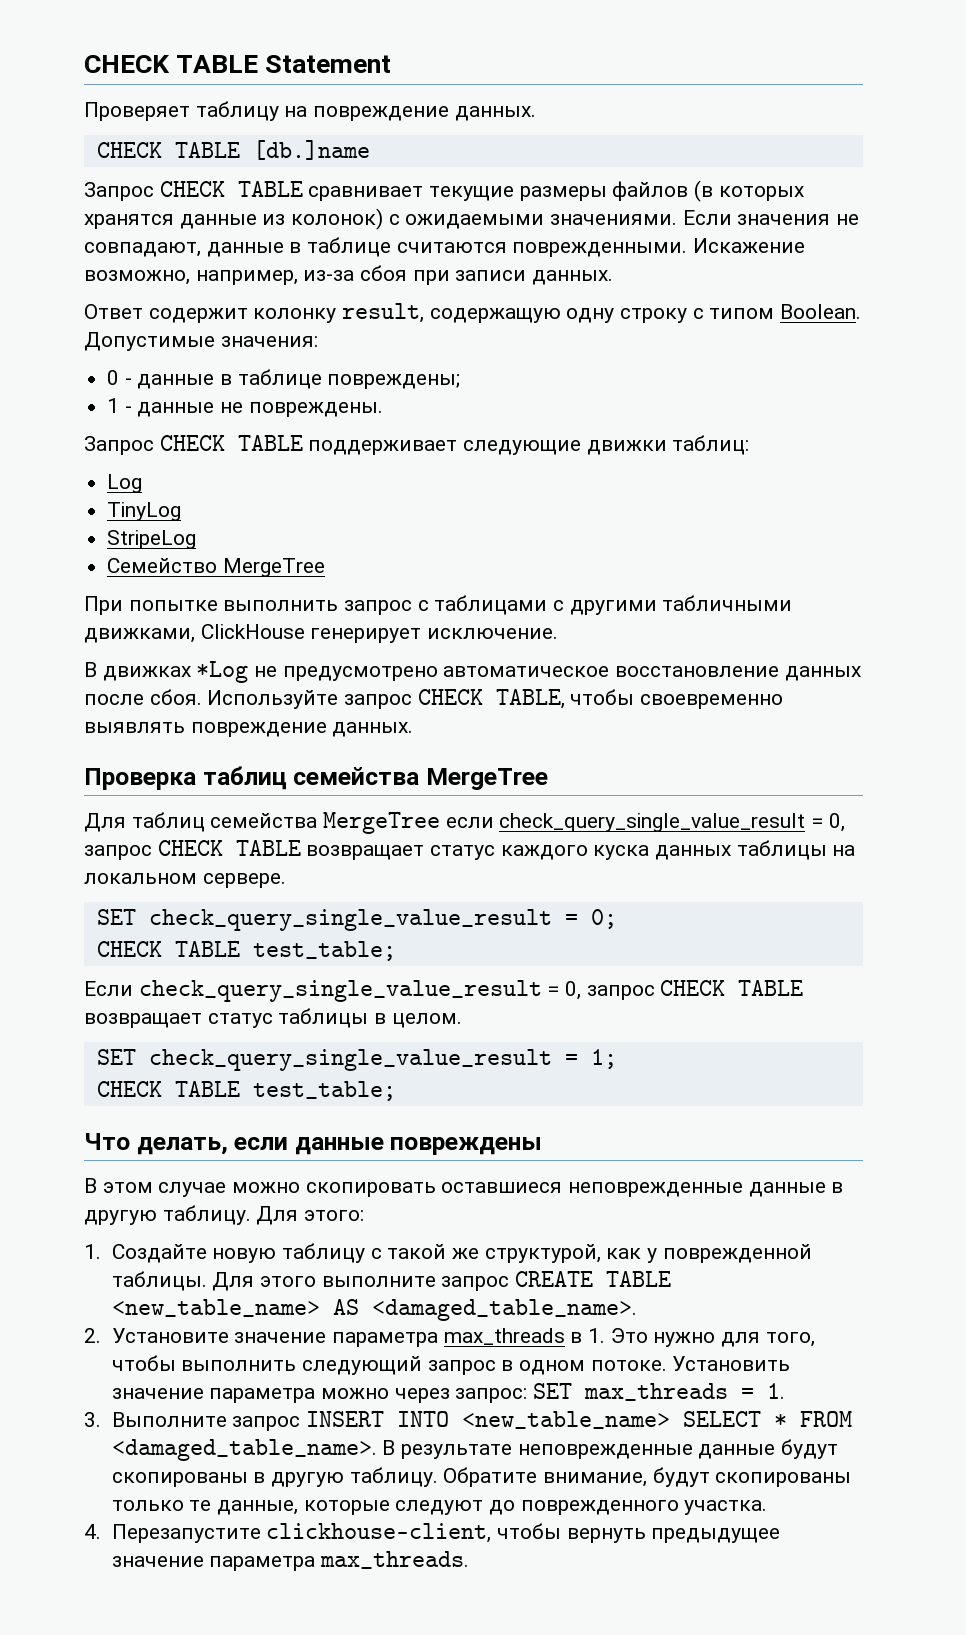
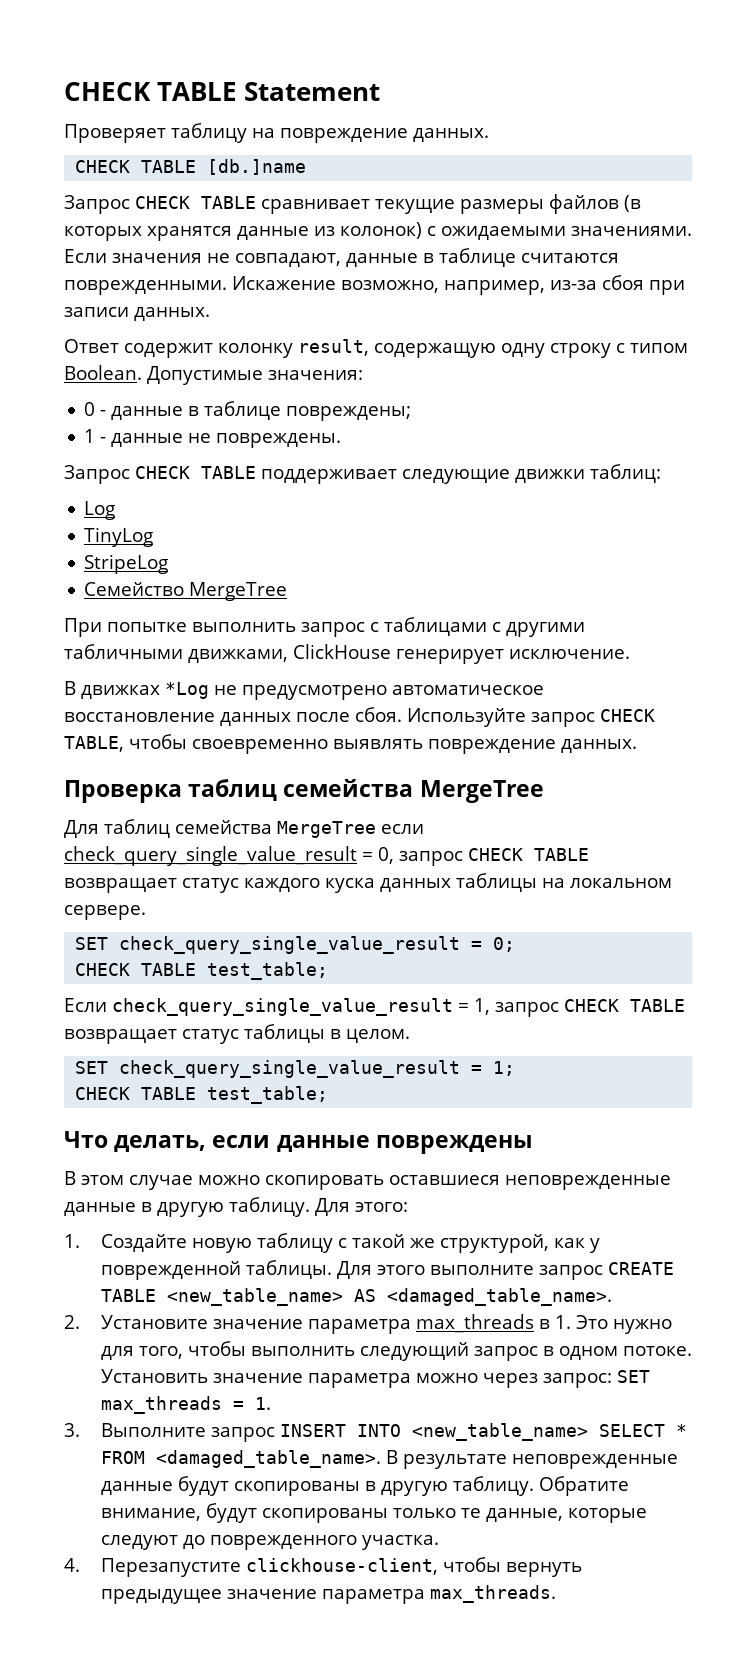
- Если check_query_single_value_result = 0, запрос CHECK TABLE возвращает статус таблицы в целом.
+ Если check_query_single_value_result = 1, запрос CHECK TABLE возвращает статус таблицы в целом.

